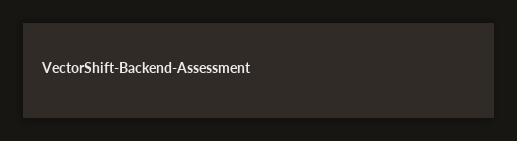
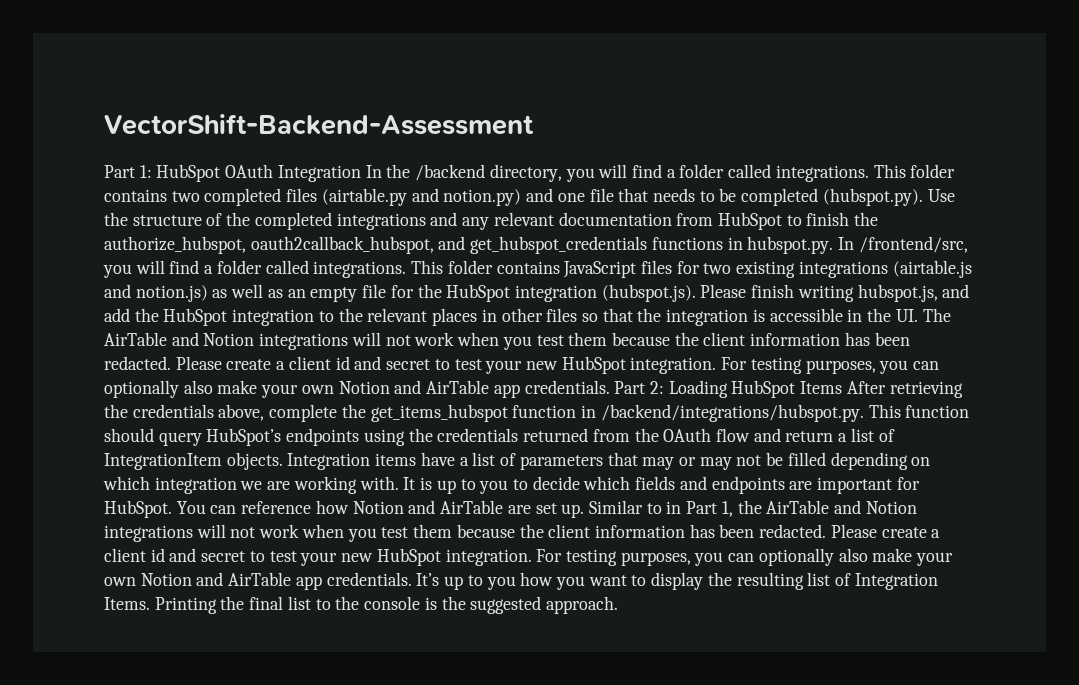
+ Part 1: HubSpot OAuth Integration In the /backend directory, you will find a folder called integrations. This folder contains two completed files (airtable.py and notion.py) and one file that needs to be completed (hubspot.py). Use the structure of the completed integrations and any relevant documentation from HubSpot to finish the authorize_hubspot, oauth2callback_hubspot, and get_hubspot_credentials functions in hubspot.py. In /frontend/src, you will find a folder called integrations. This folder contains JavaScript files for two existing integrations (airtable.js and notion.js) as well as an empty file for the HubSpot integration (hubspot.js). Please finish writing hubspot.js, and add the HubSpot integration to the relevant places in other files so that the integration is accessible in the UI. The AirTable and Notion integrations will not work when you test them because the client information has been redacted. Please create a client id and secret to test your new HubSpot integration. For testing purposes, you can optionally also make your own Notion and AirTable app credentials. Part 2: Loading HubSpot Items After retrieving the credentials above, complete the get_items_hubspot function in /backend/integrations/hubspot.py. This function should query HubSpot’s endpoints using the credentials returned from the OAuth flow and return a list of IntegrationItem objects. Integration items have a list of parameters that may or may not be filled depending on which integration we are working with. It is up to you to decide which fields and endpoints are important for HubSpot. You can reference how Notion and AirTable are set up. Similar to in Part 1, the AirTable and Notion integrations will not work when you test them because the client information has been redacted. Please create a client id and secret to test your new HubSpot integration. For testing purposes, you can optionally also make your own Notion and AirTable app credentials. It’s up to you how you want to display the resulting list of Integration Items. Printing the final list to the console is the suggested approach.

